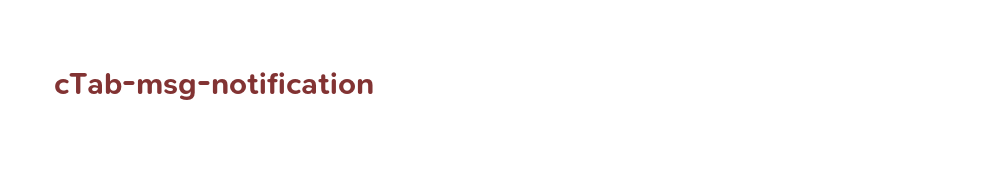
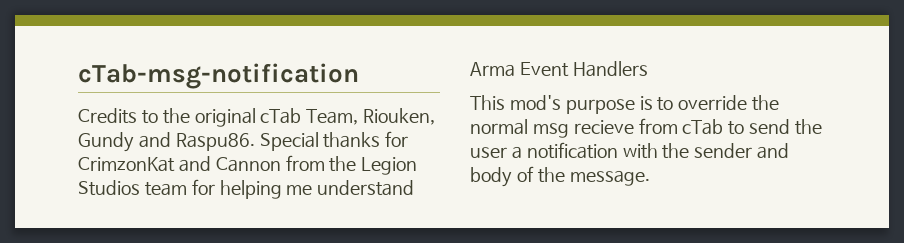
+ Credits to the original cTab Team, Riouken, Gundy and Raspu86. Special thanks for CrimzonKat and Cannon from the Legion Studios team for helping me understand Arma Event Handlers
+ This mod's purpose is to override the normal msg recieve from cTab to send the user a notification with the sender and body of the message.

